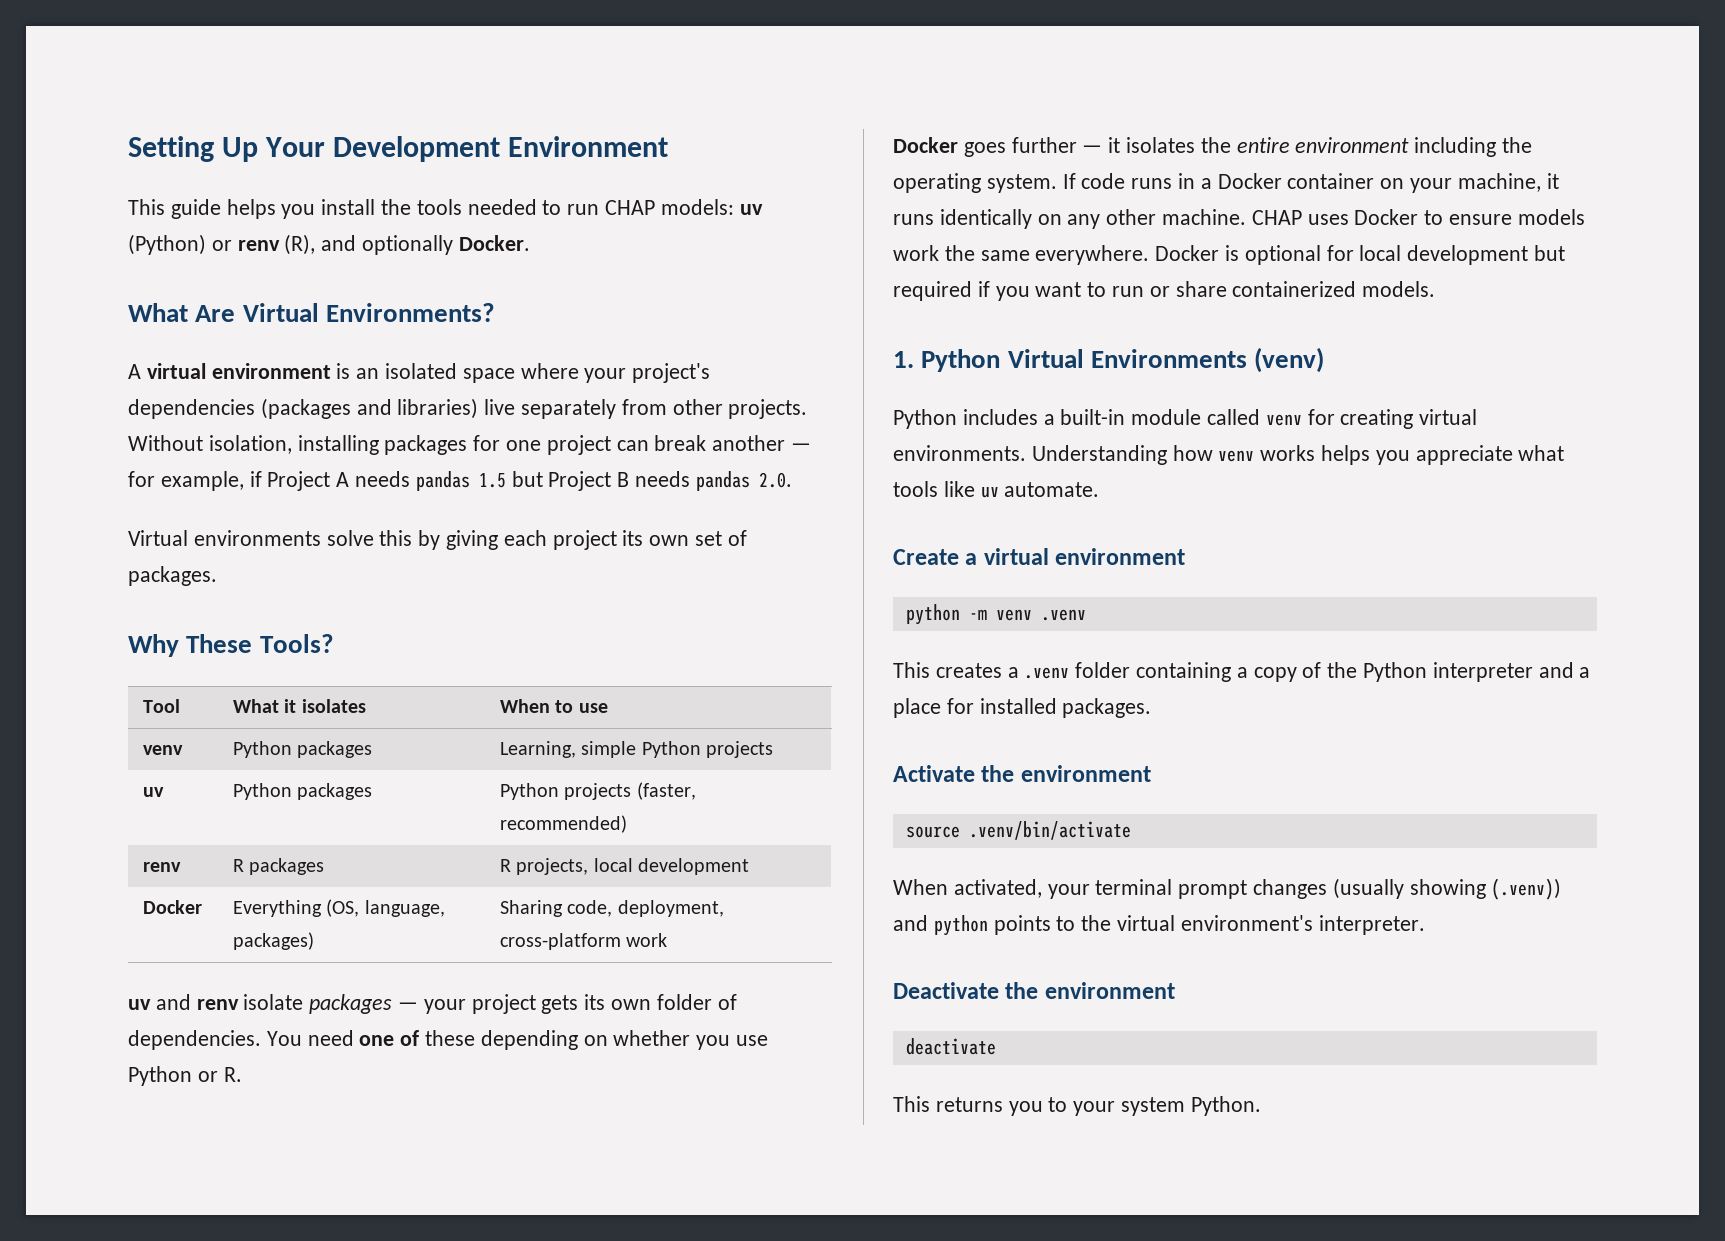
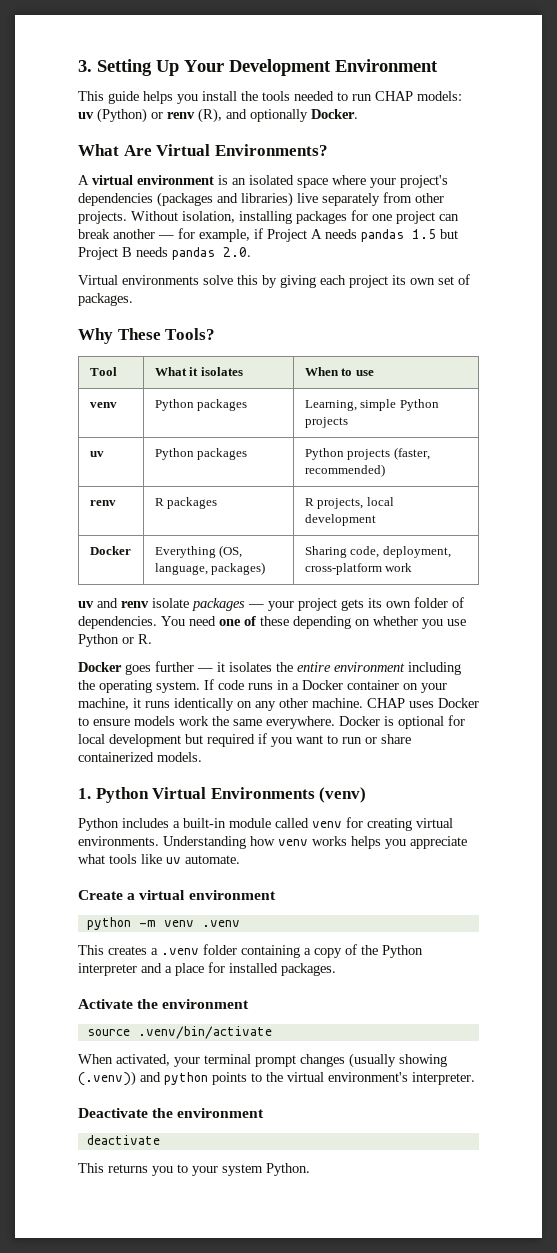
- Setting Up Your Development Environment
+ 3. Setting Up Your Development Environment

